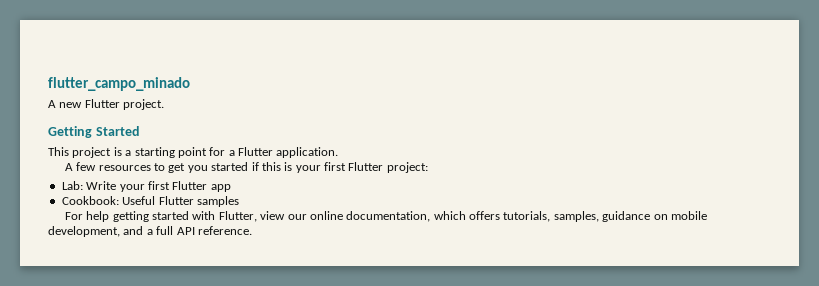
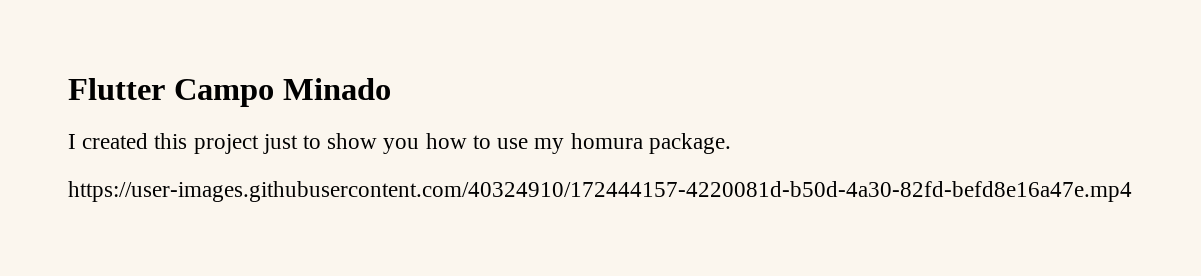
- flutter_campo_minado
- A new Flutter project.
- Getting Started
- This project is a starting point for a Flutter application.
- A few resources to get you started if this is your first Flutter project:
- Lab: Write your first Flutter app
- Cookbook: Useful Flutter samples
- For help getting started with Flutter, view our online documentation, which offers tutorials, samples, guidance on mobile development, and a full API reference.
+ Flutter Campo Minado
+ I created this project just to show you how to use my homura package.
+ https://user-images.githubusercontent.com/40324910/172444157-4220081d-b50d-4a30-82fd-befd8e16a47e.mp4

